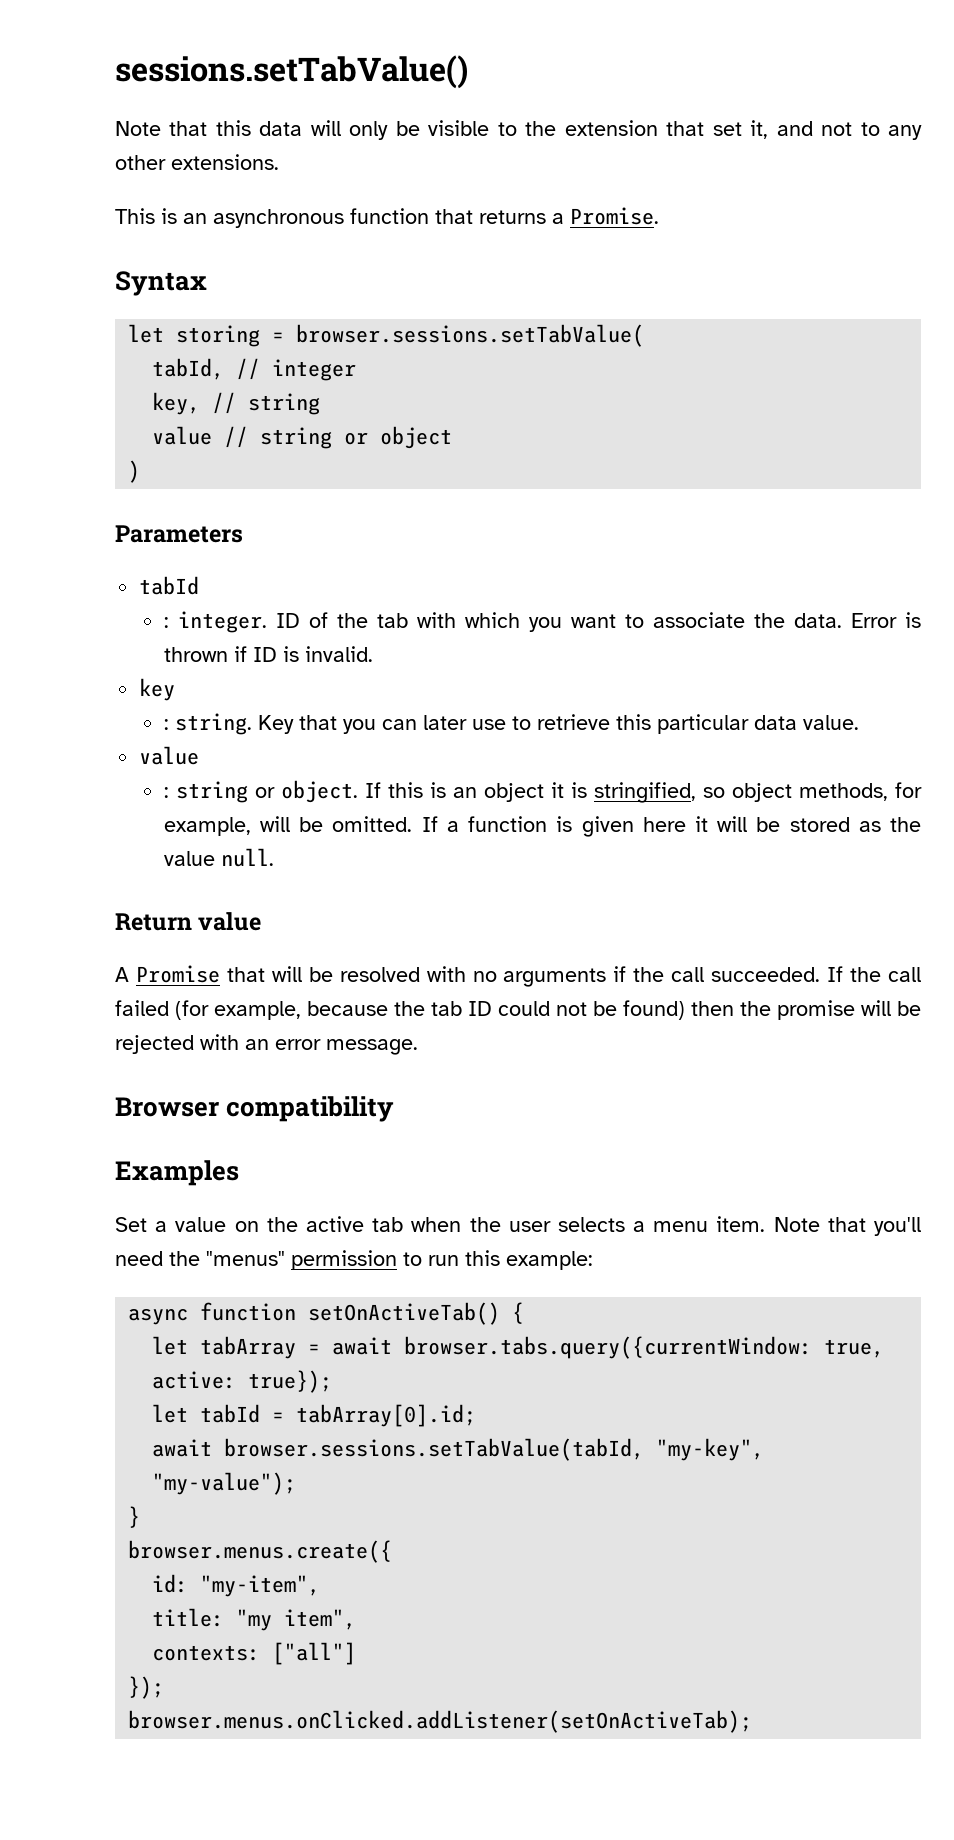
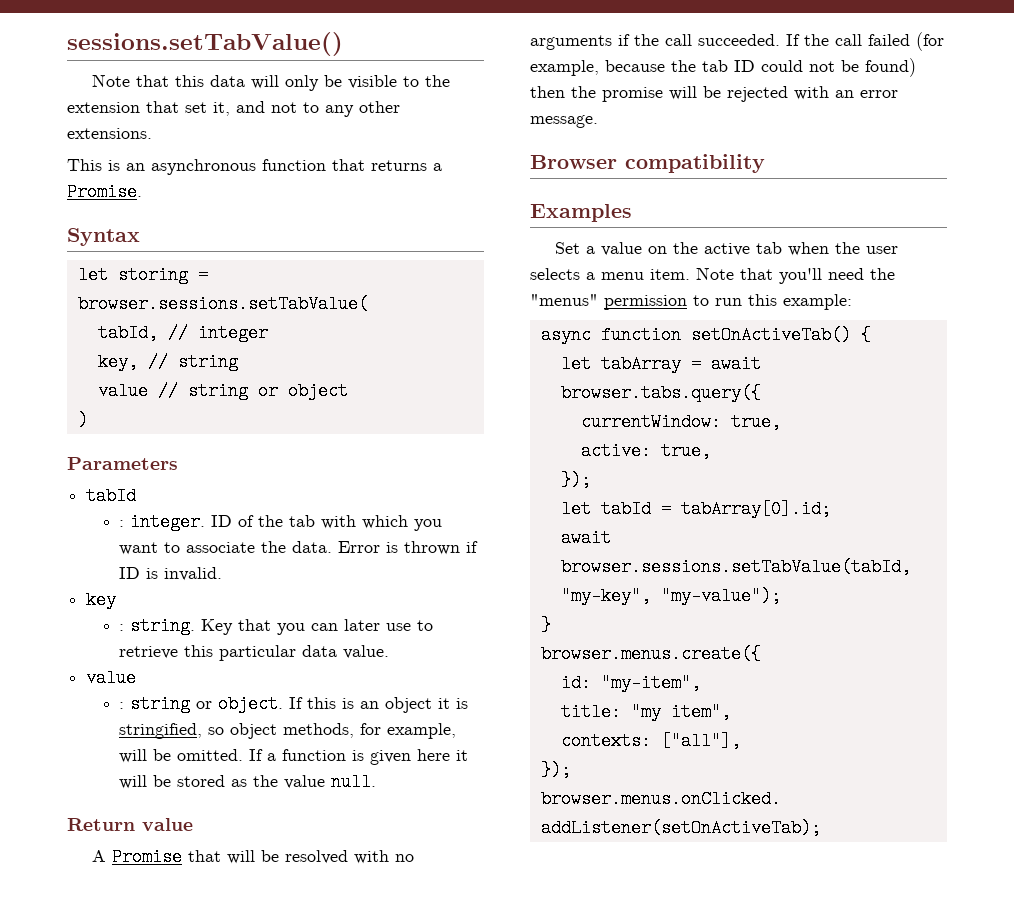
- let tabArray = await browser.tabs.query({currentWindow: true, active: true});
+ let tabArray = await browser.tabs.query({
+ currentWindow: true,
+ active: true,
+ });
- contexts: ["all"]
+ contexts: ["all"],

